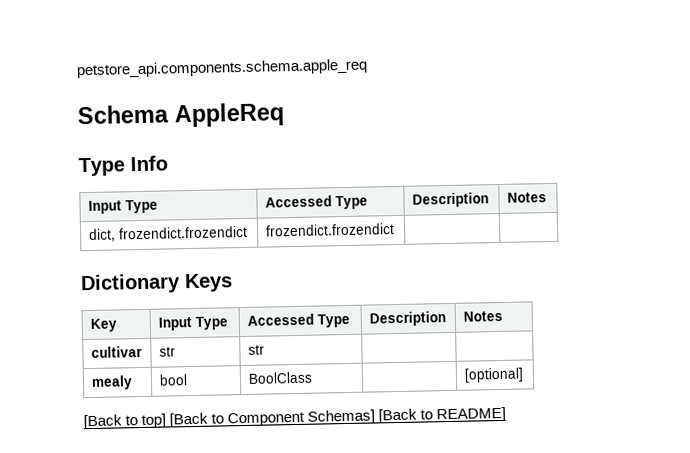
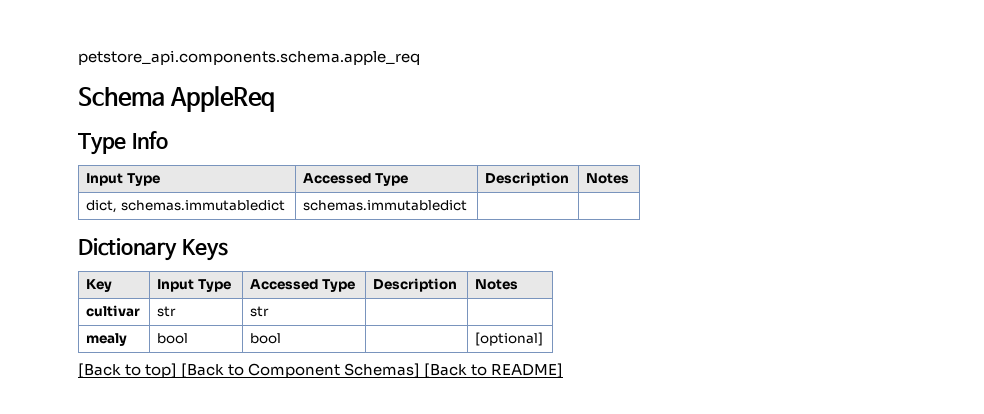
- dict, frozendict.frozendict | frozendict.frozendict | |
+ dict, schemas.immutabledict | schemas.immutabledict | |
- mealy | bool | BoolClass | | [optional]
+ mealy | bool | bool | | [optional]

